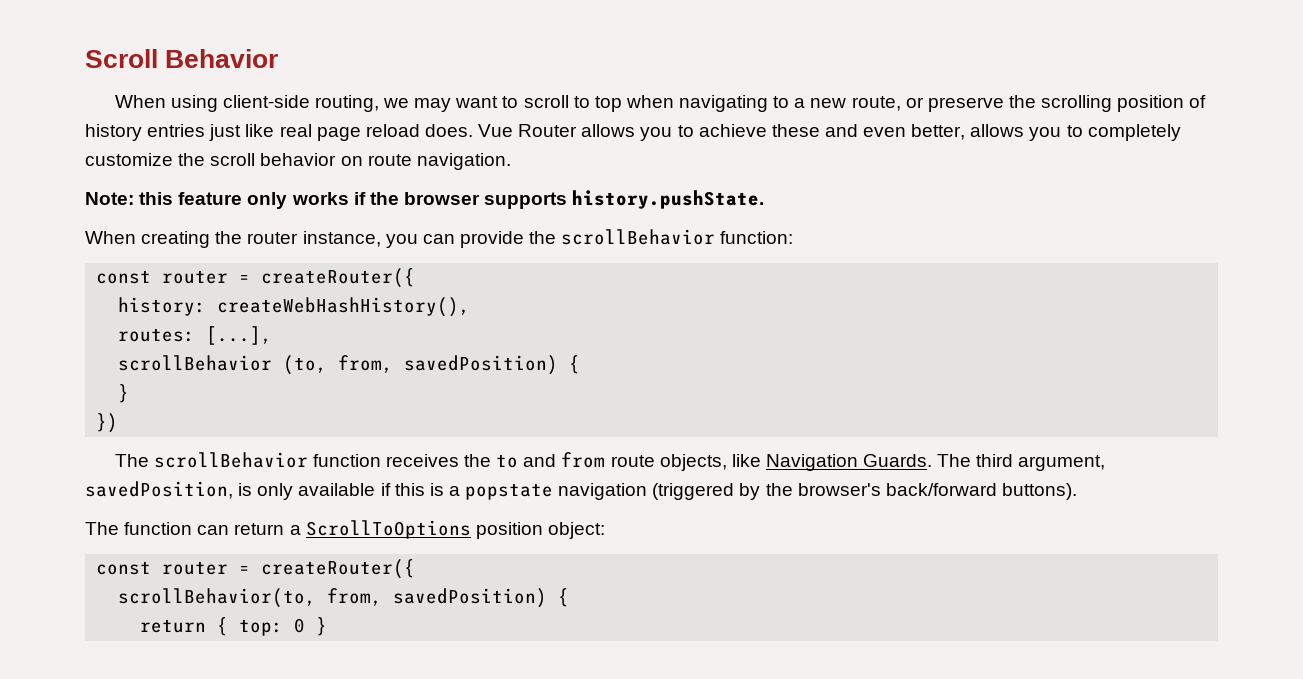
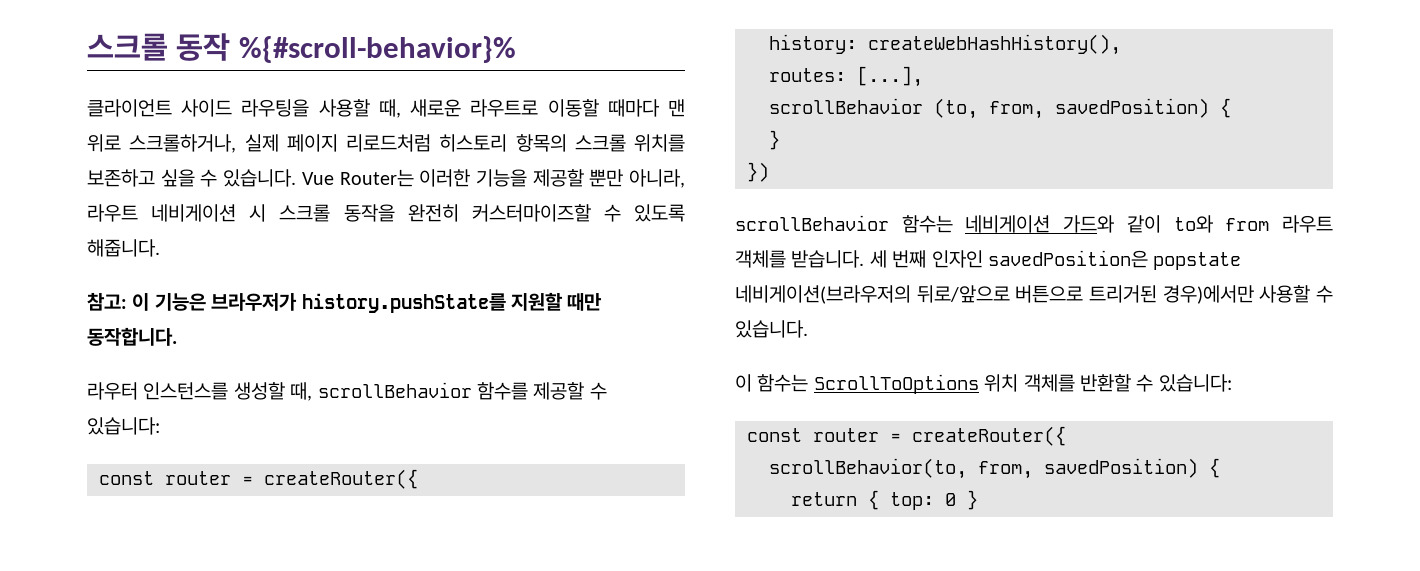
- Scroll Behavior
- When using client-side routing, we may want to scroll to top when navigating to a new route, or preserve the scrolling position of history entries just like real page reload does. Vue Router allows you to achieve these and even better, allows you to completely customize the scroll behavior on route navigation.
- Note: this feature only works if the browser supports history.pushState.
- When creating the router instance, you can provide the scrollBehavior function:
+ 스크롤 동작 %{#scroll-behavior}%
+ 클라이언트 사이드 라우팅을 사용할 때, 새로운 라우트로 이동할 때마다 맨 위로 스크롤하거나, 실제 페이지 리로드처럼 히스토리 항목의 스크롤 위치를 보존하고 싶을 수 있습니다. Vue Router는 이러한 기능을 제공할 뿐만 아니라, 라우트 네비게이션 시 스크롤 동작을 완전히 커스터마이즈할 수 있도록 해줍니다.
+ 참고: 이 기능은 브라우저가 history.pushState를 지원할 때만 동작합니다.
+ 라우터 인스턴스를 생성할 때, scrollBehavior 함수를 제공할 수 있습니다:
- The scrollBehavior function receives the to and from route objects, like Navigation Guards. The third argument, savedPosition, is only available if this is a popstate navigation (triggered by the browser's back/forward buttons).
- The function can return a ScrollToOptions position object:
+ scrollBehavior 함수는 네비게이션 가드와 같이 to와 from 라우트 객체를 받습니다. 세 번째 인자인 savedPosition은 popstate 네비게이션(브라우저의 뒤로/앞으로 버튼으로 트리거된 경우)에서만 사용할 수 있습니다.
+ 이 함수는 ScrollToOptions 위치 객체를 반환할 수 있습니다:

